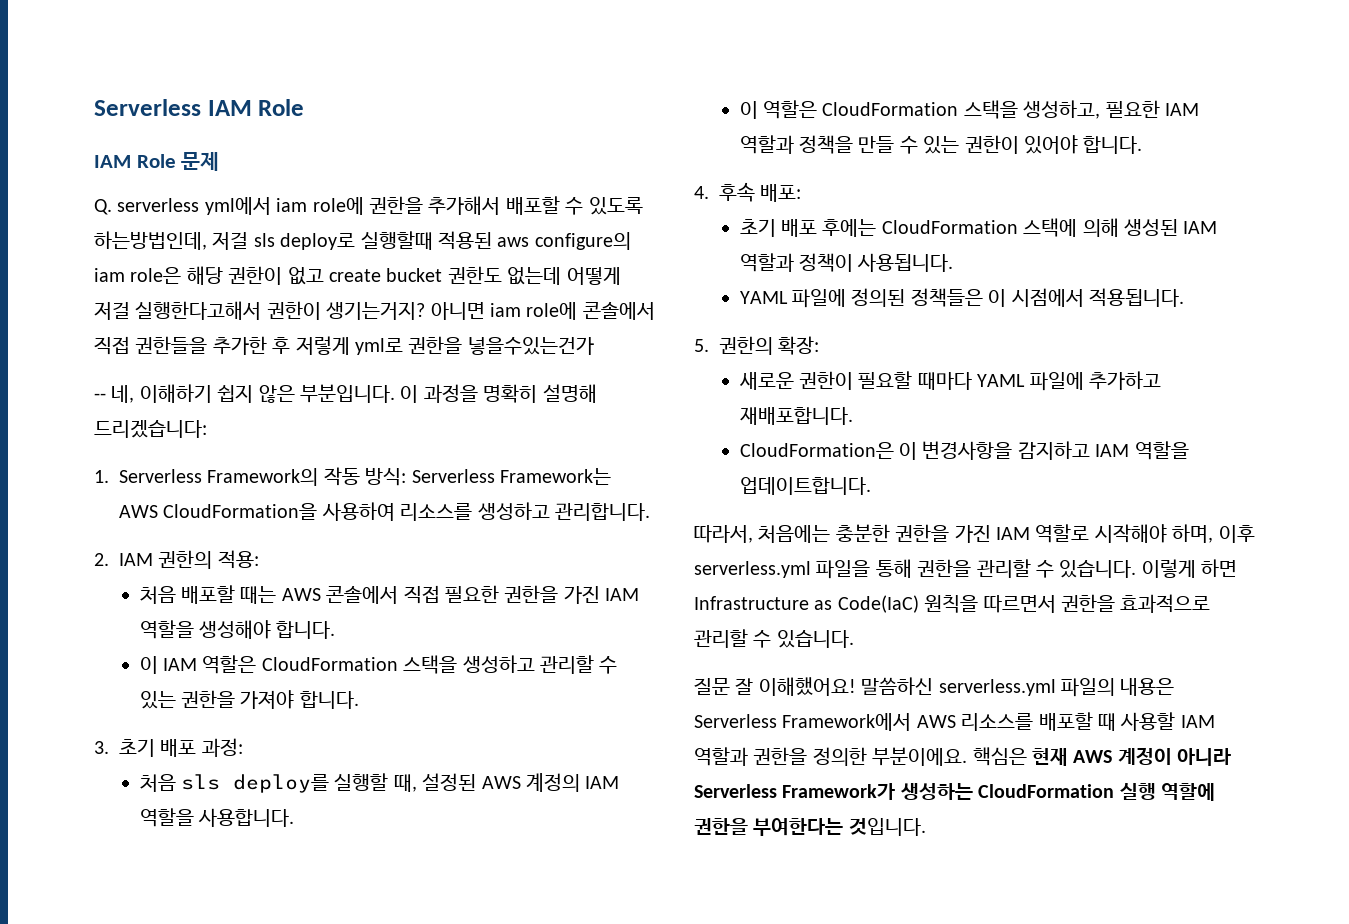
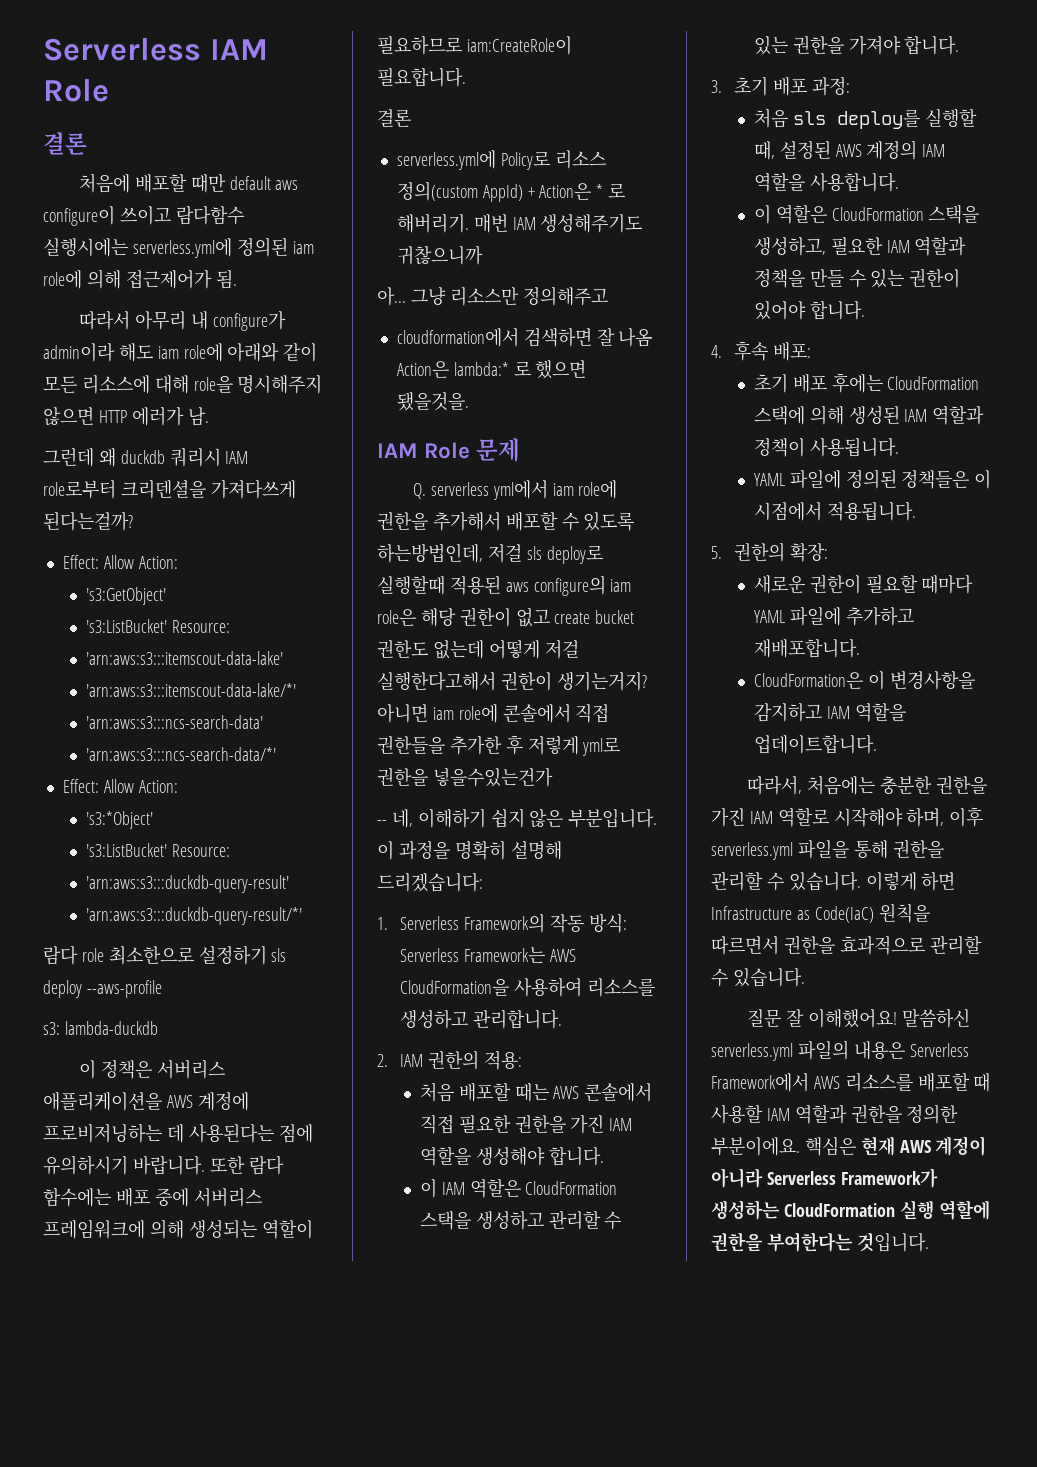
  Serverless IAM Role
+ 결론
+ 처음에 배포할 때만 default aws configure이 쓰이고 람다함수 실행시에는 serverless.yml에 정의된 iam role에 의해 접근제어가 됨.
+ 따라서 아무리 내 configure가 admin이라 해도 iam role에 아래와 같이 모든 리소스에 대해 role을 명시해주지 않으면 HTTP 에러가 남.
+ 그런데 왜 duckdb 쿼리시 IAM role로부터 크리덴셜을 가져다쓰게 된다는걸까?
+ Effect: Allow Action:
+ 's3:GetObject'
+ 's3:ListBucket' Resource:
+ 'arn:aws:s3:::itemscout-data-lake'
+ 'arn:aws:s3:::itemscout-data-lake/*'
+ 'arn:aws:s3:::ncs-search-data'
+ 'arn:aws:s3:::ncs-search-data/*'
+ Effect: Allow Action:
+ 's3:*Object'
+ 's3:ListBucket' Resource:
+ 'arn:aws:s3:::duckdb-query-result'
+ 'arn:aws:s3:::duckdb-query-result/*'
+ 람다 role 최소한으로 설정하기 sls deploy --aws-profile
+ s3: lambda-duckdb
+ 이 정책은 서버리스 애플리케이션을 AWS 계정에 프로비저닝하는 데 사용된다는 점에 유의하시기 바랍니다. 또한 람다 함수에는 배포 중에 서버리스 프레임워크에 의해 생성되는 역할이 필요하므로 iam:CreateRole이 필요합니다.
+ 결론
+ serverless.yml에 Policy로 리소스 정의(custom AppId) + Action은 * 로 해버리기. 매번 IAM 생성해주기도 귀찮으니까
+ 아... 그냥 리소스만 정의해주고
+ cloudformation에서 검색하면 잘 나옴 Action은 lambda:* 로 했으면 됐을것을.

